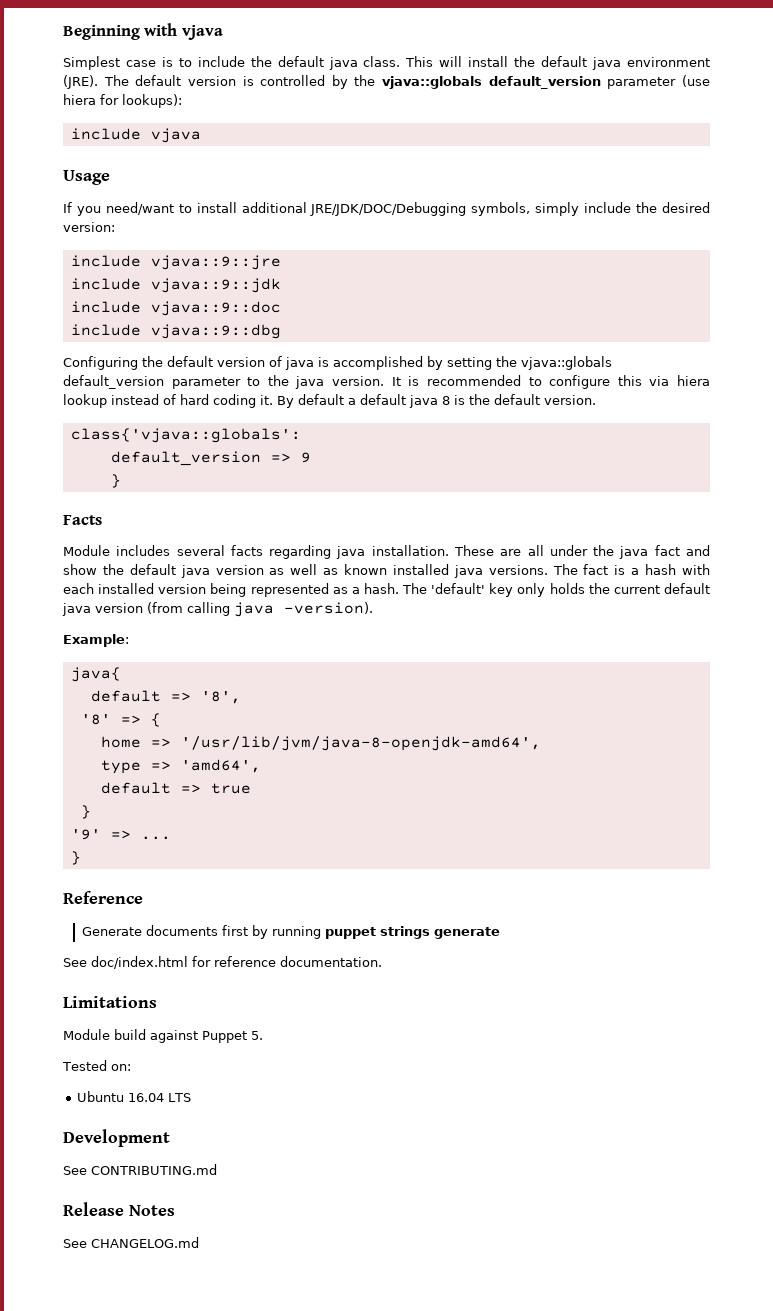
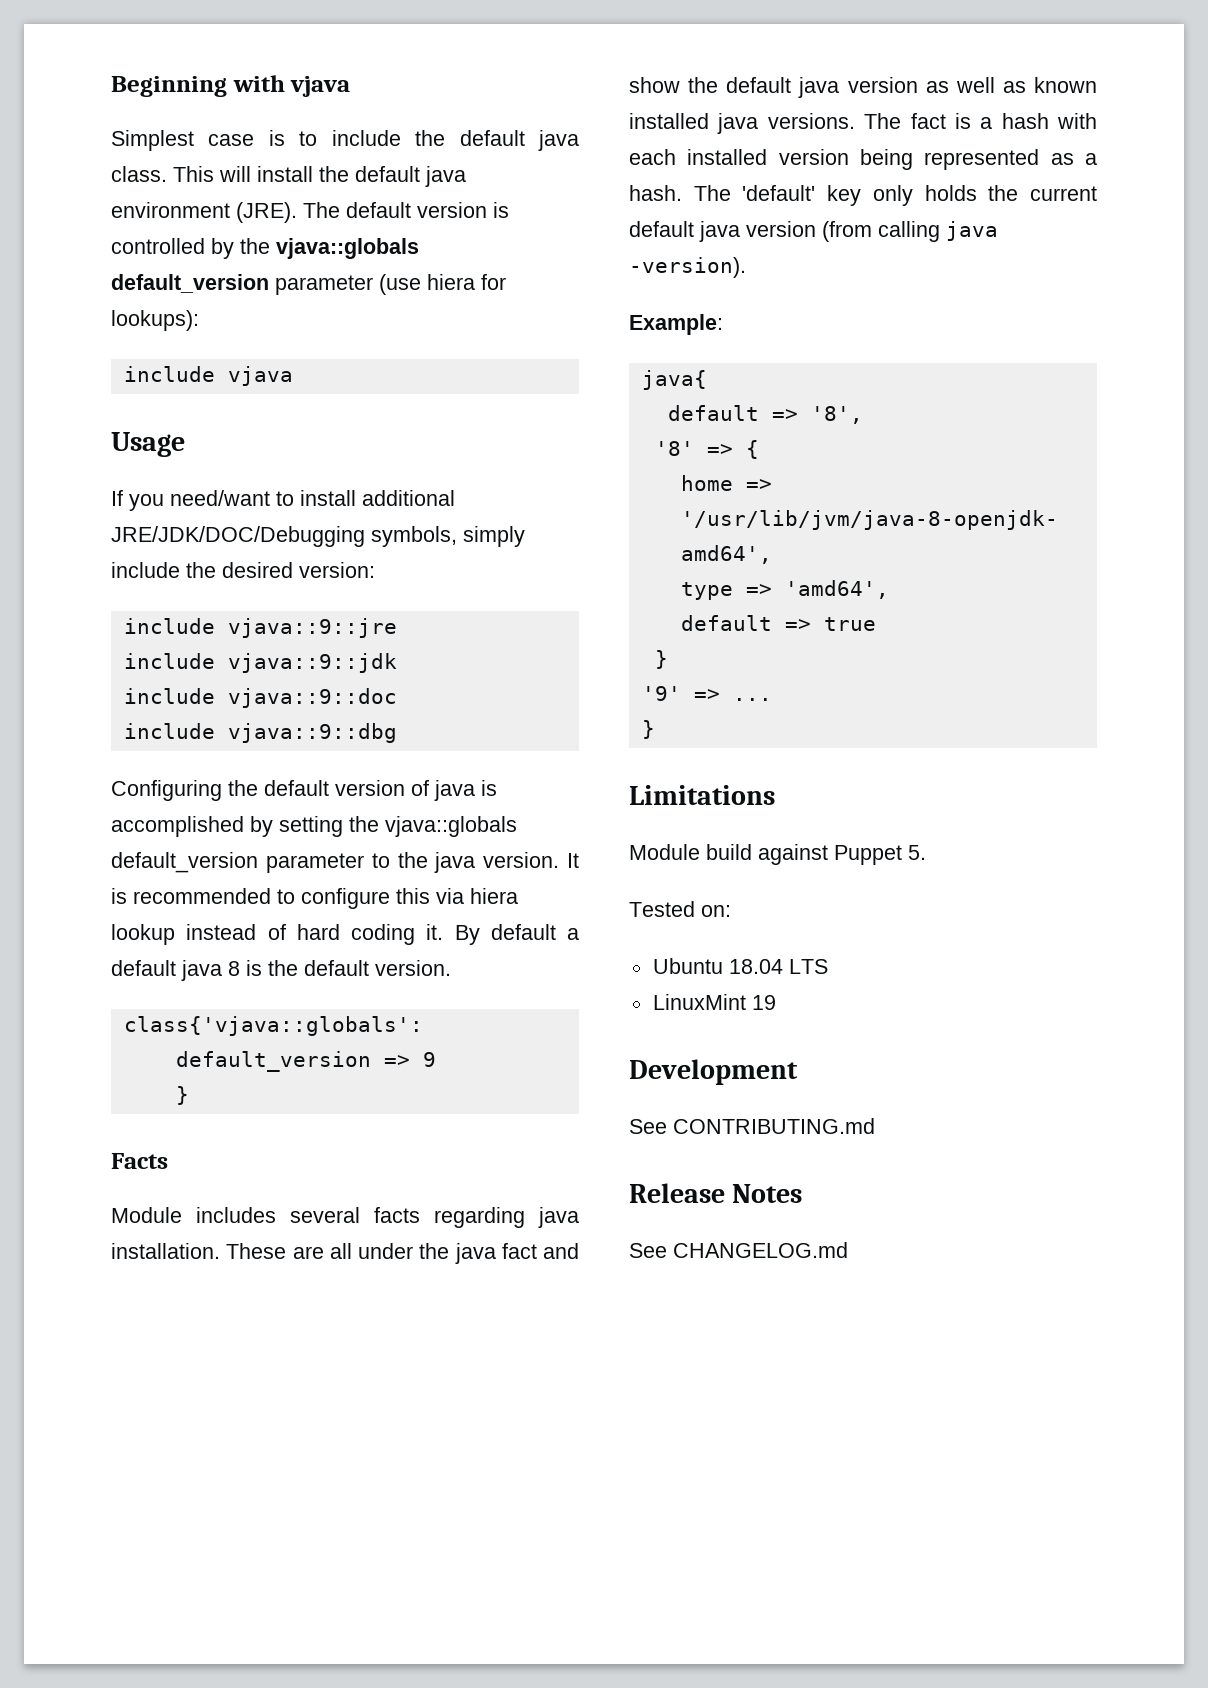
- Reference
- Generate documents first by running puppet strings generate
- See doc/index.html for reference documentation.
- Ubuntu 16.04 LTS
+ Ubuntu 18.04 LTS
+ LinuxMint 19

